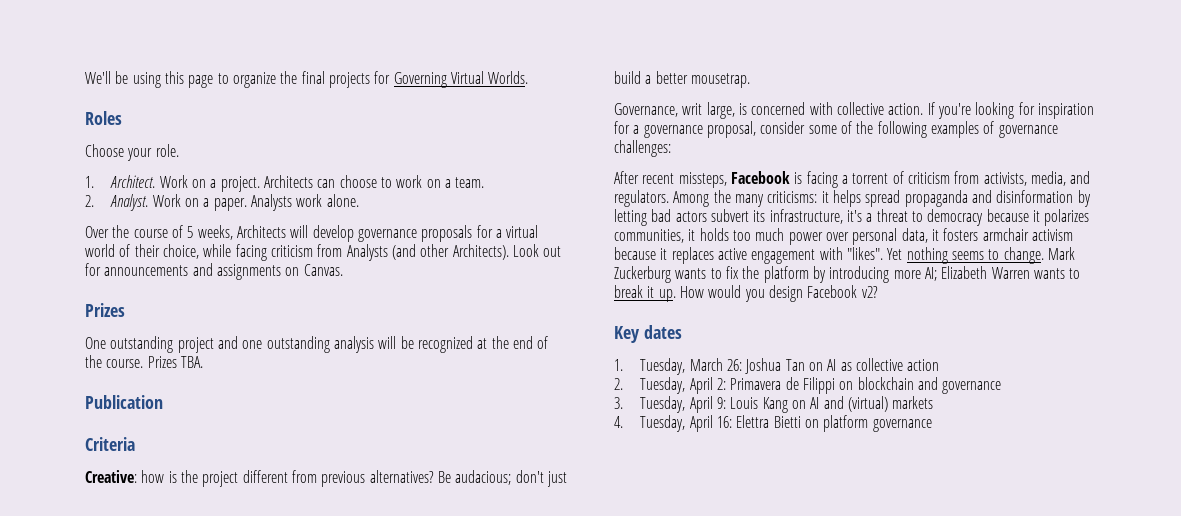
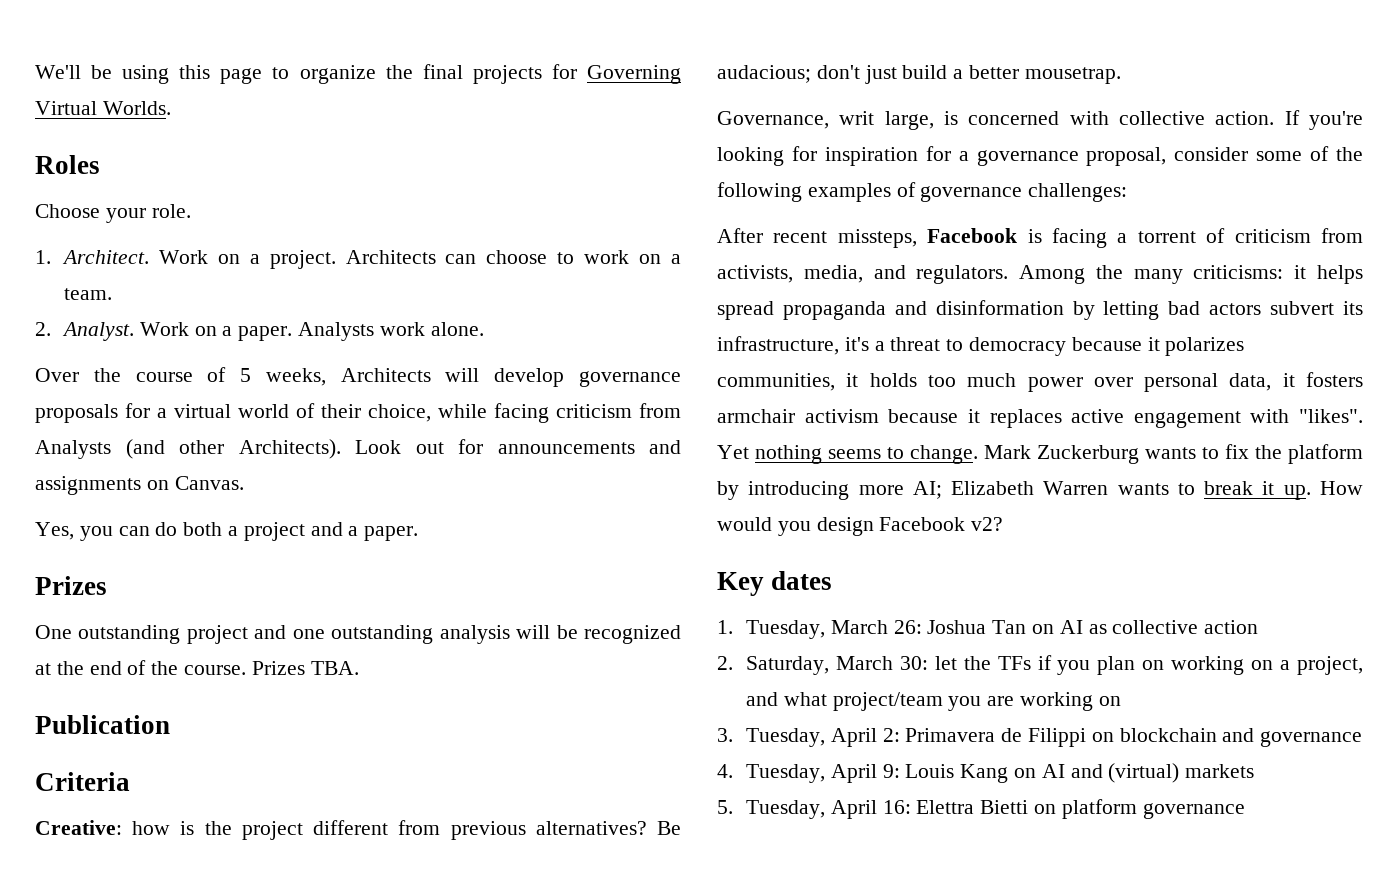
+ Yes, you can do both a project and a paper.
- 2. Tuesday, April 2: Primavera de Filippi on blockchain and governance
+ 2. Saturday, March 30: let the TFs if you plan on working on a project, and what project/team you are working on
+ 3. Tuesday, April 2: Primavera de Filippi on blockchain and governance
- 3. Tuesday, April 9: Louis Kang on AI and (virtual) markets
+ 4. Tuesday, April 9: Louis Kang on AI and (virtual) markets
- 4. Tuesday, April 16: Elettra Bietti on platform governance
+ 5. Tuesday, April 16: Elettra Bietti on platform governance

